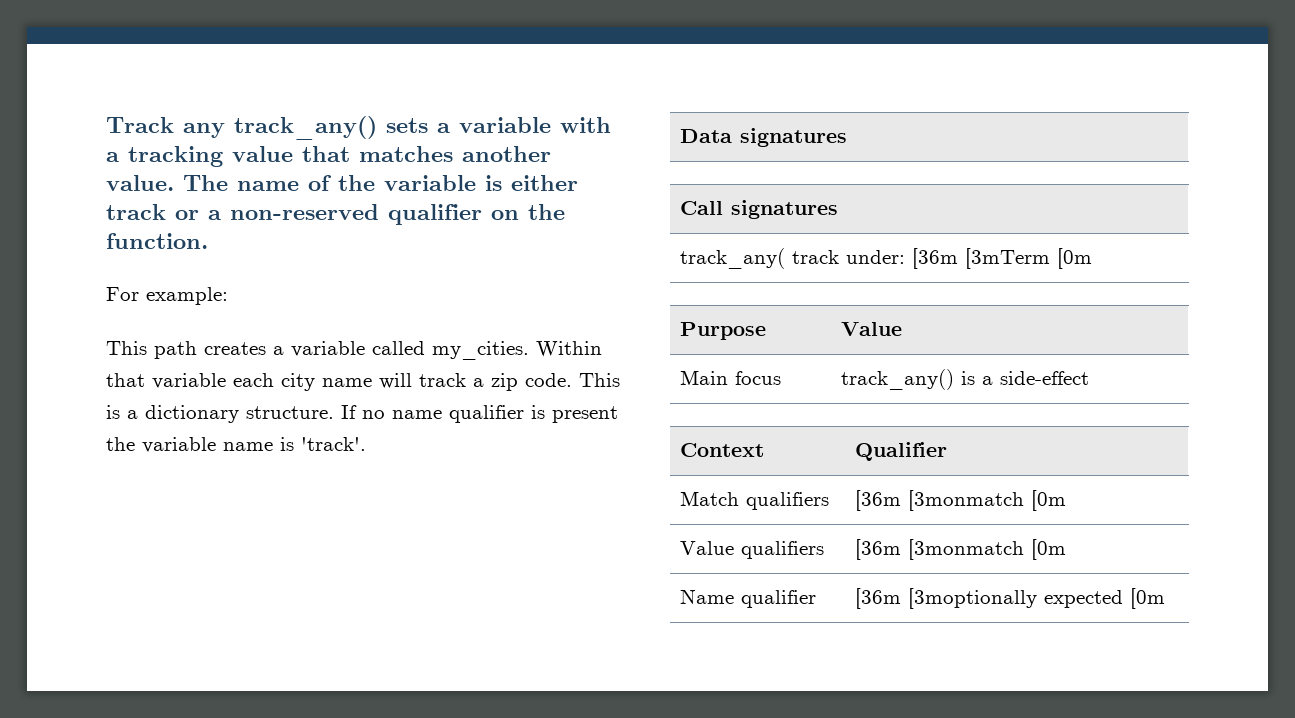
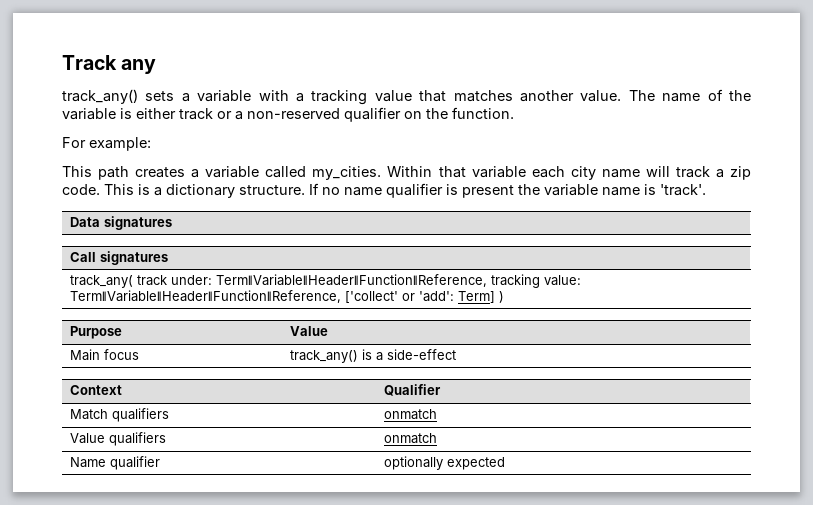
- Track any track_any() sets a variable with a tracking value that matches another value.
+ Track any
+ track_any() sets a variable with a tracking value that matches another value.
- track_any( track under: [36m [3mTerm [0m
+ track_any( track under: TermǁVariableǁHeaderǁFunctionǁReference, tracking value: TermǁVariableǁHeaderǁFunctionǁReference, ['collect' or 'add': Term] )
- Match qualifiers | [36m [3monmatch [0m
+ Match qualifiers | onmatch
- Value qualifiers | [36m [3monmatch [0m
+ Value qualifiers | onmatch
- Name qualifier | [36m [3moptionally expected [0m
+ Name qualifier | optionally expected

